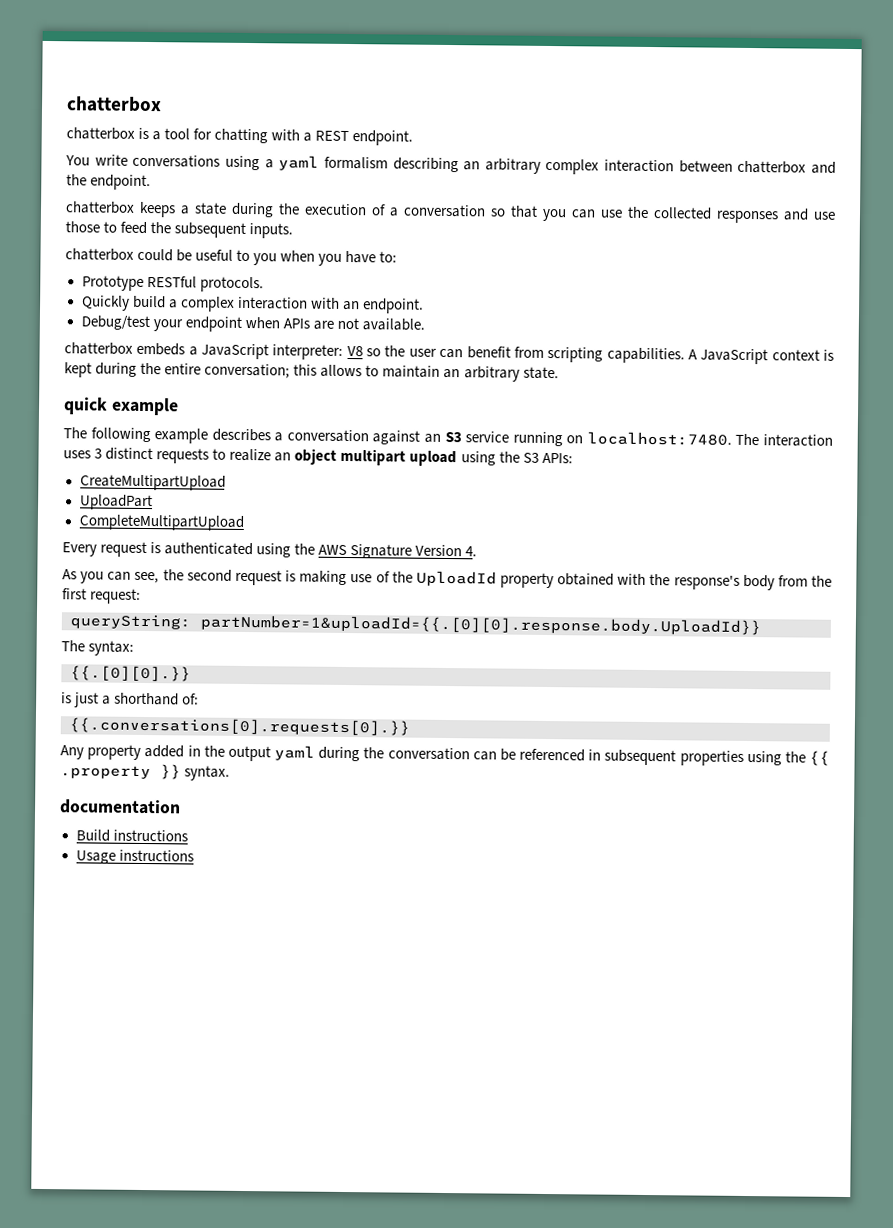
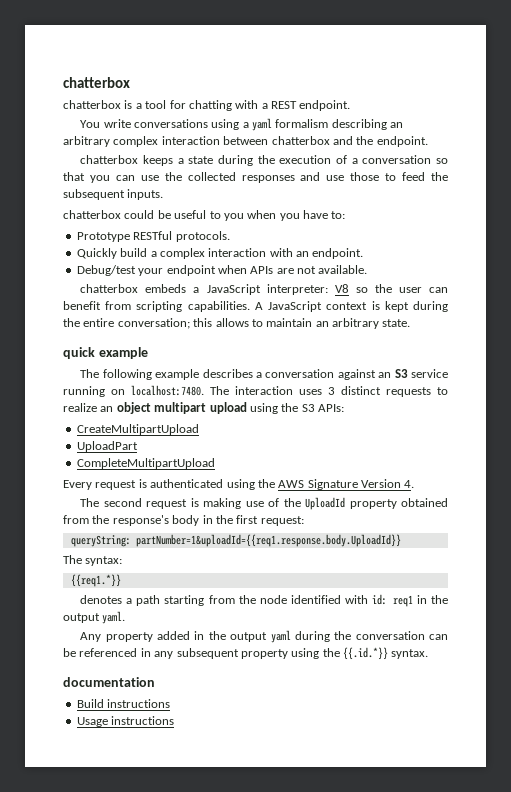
- As you can see, the second request is making use of the UploadId property obtained with the response's body from the first request:
+ The second request is making use of the UploadId property obtained from the response's body in the first request:
- queryString: partNumber=1&uploadId={{.[0][0].response.body.UploadId}}
+ queryString: partNumber=1&uploadId={{req1.response.body.UploadId}}
- {{.[0][0].}}
- is just a shorthand of:
- {{.conversations[0].requests[0].}}
+ {{req1.*}}
+ denotes a path starting from the node identified with id: req1 in the output yaml.
- Any property added in the output yaml during the conversation can be referenced in subsequent properties using the {{ .property }} syntax.
+ Any property added in the output yaml during the conversation can be referenced in any subsequent property using the {{.id.*}} syntax.

